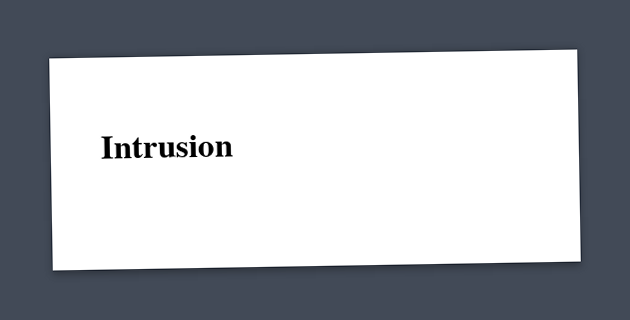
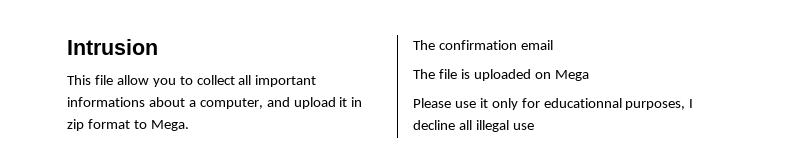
+ This file allow you to collect all important informations about a computer, and upload it in zip format to Mega.
+ The confirmation email
+ The file is uploaded on Mega
+ Please use it only for educationnal purposes, I decline all illegal use

